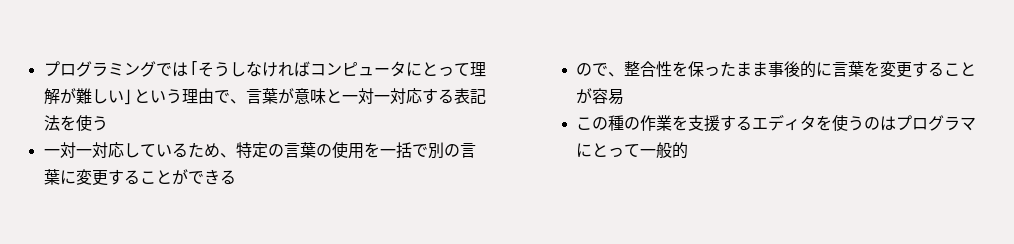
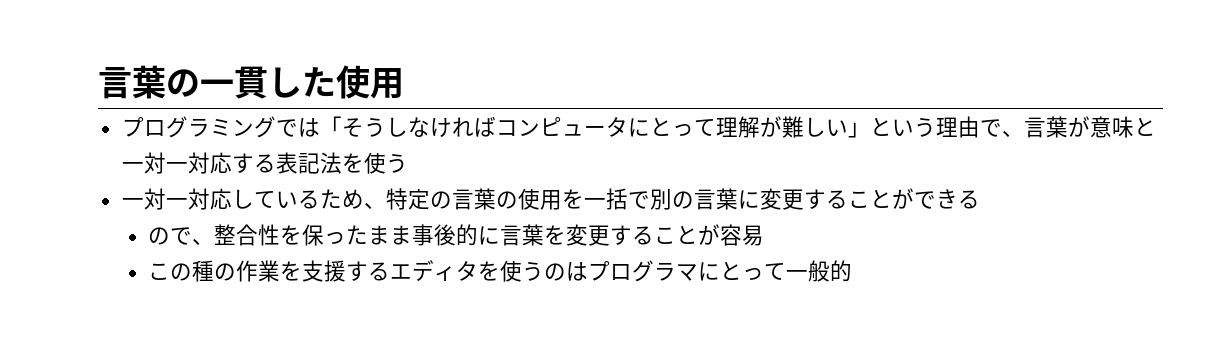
+ 言葉の一貫した使用

